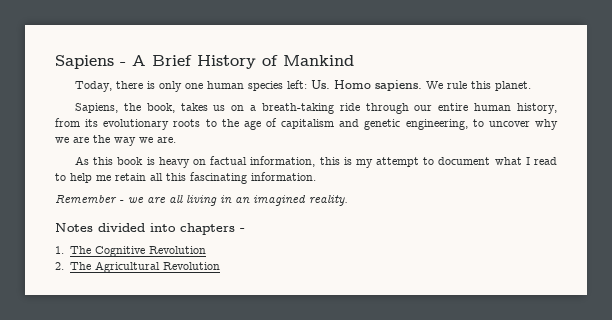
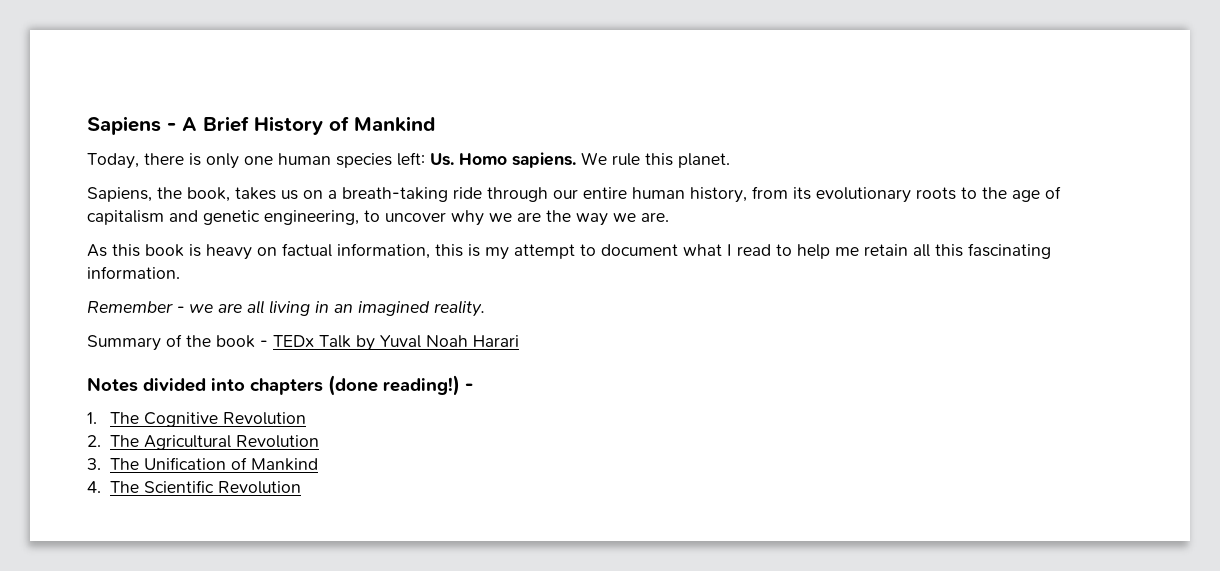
+ Summary of the book - TEDx Talk by Yuval Noah Harari
- Notes divided into chapters -
+ Notes divided into chapters (done reading!) -
+ 3. The Unification of Mankind
+ 4. The Scientific Revolution

